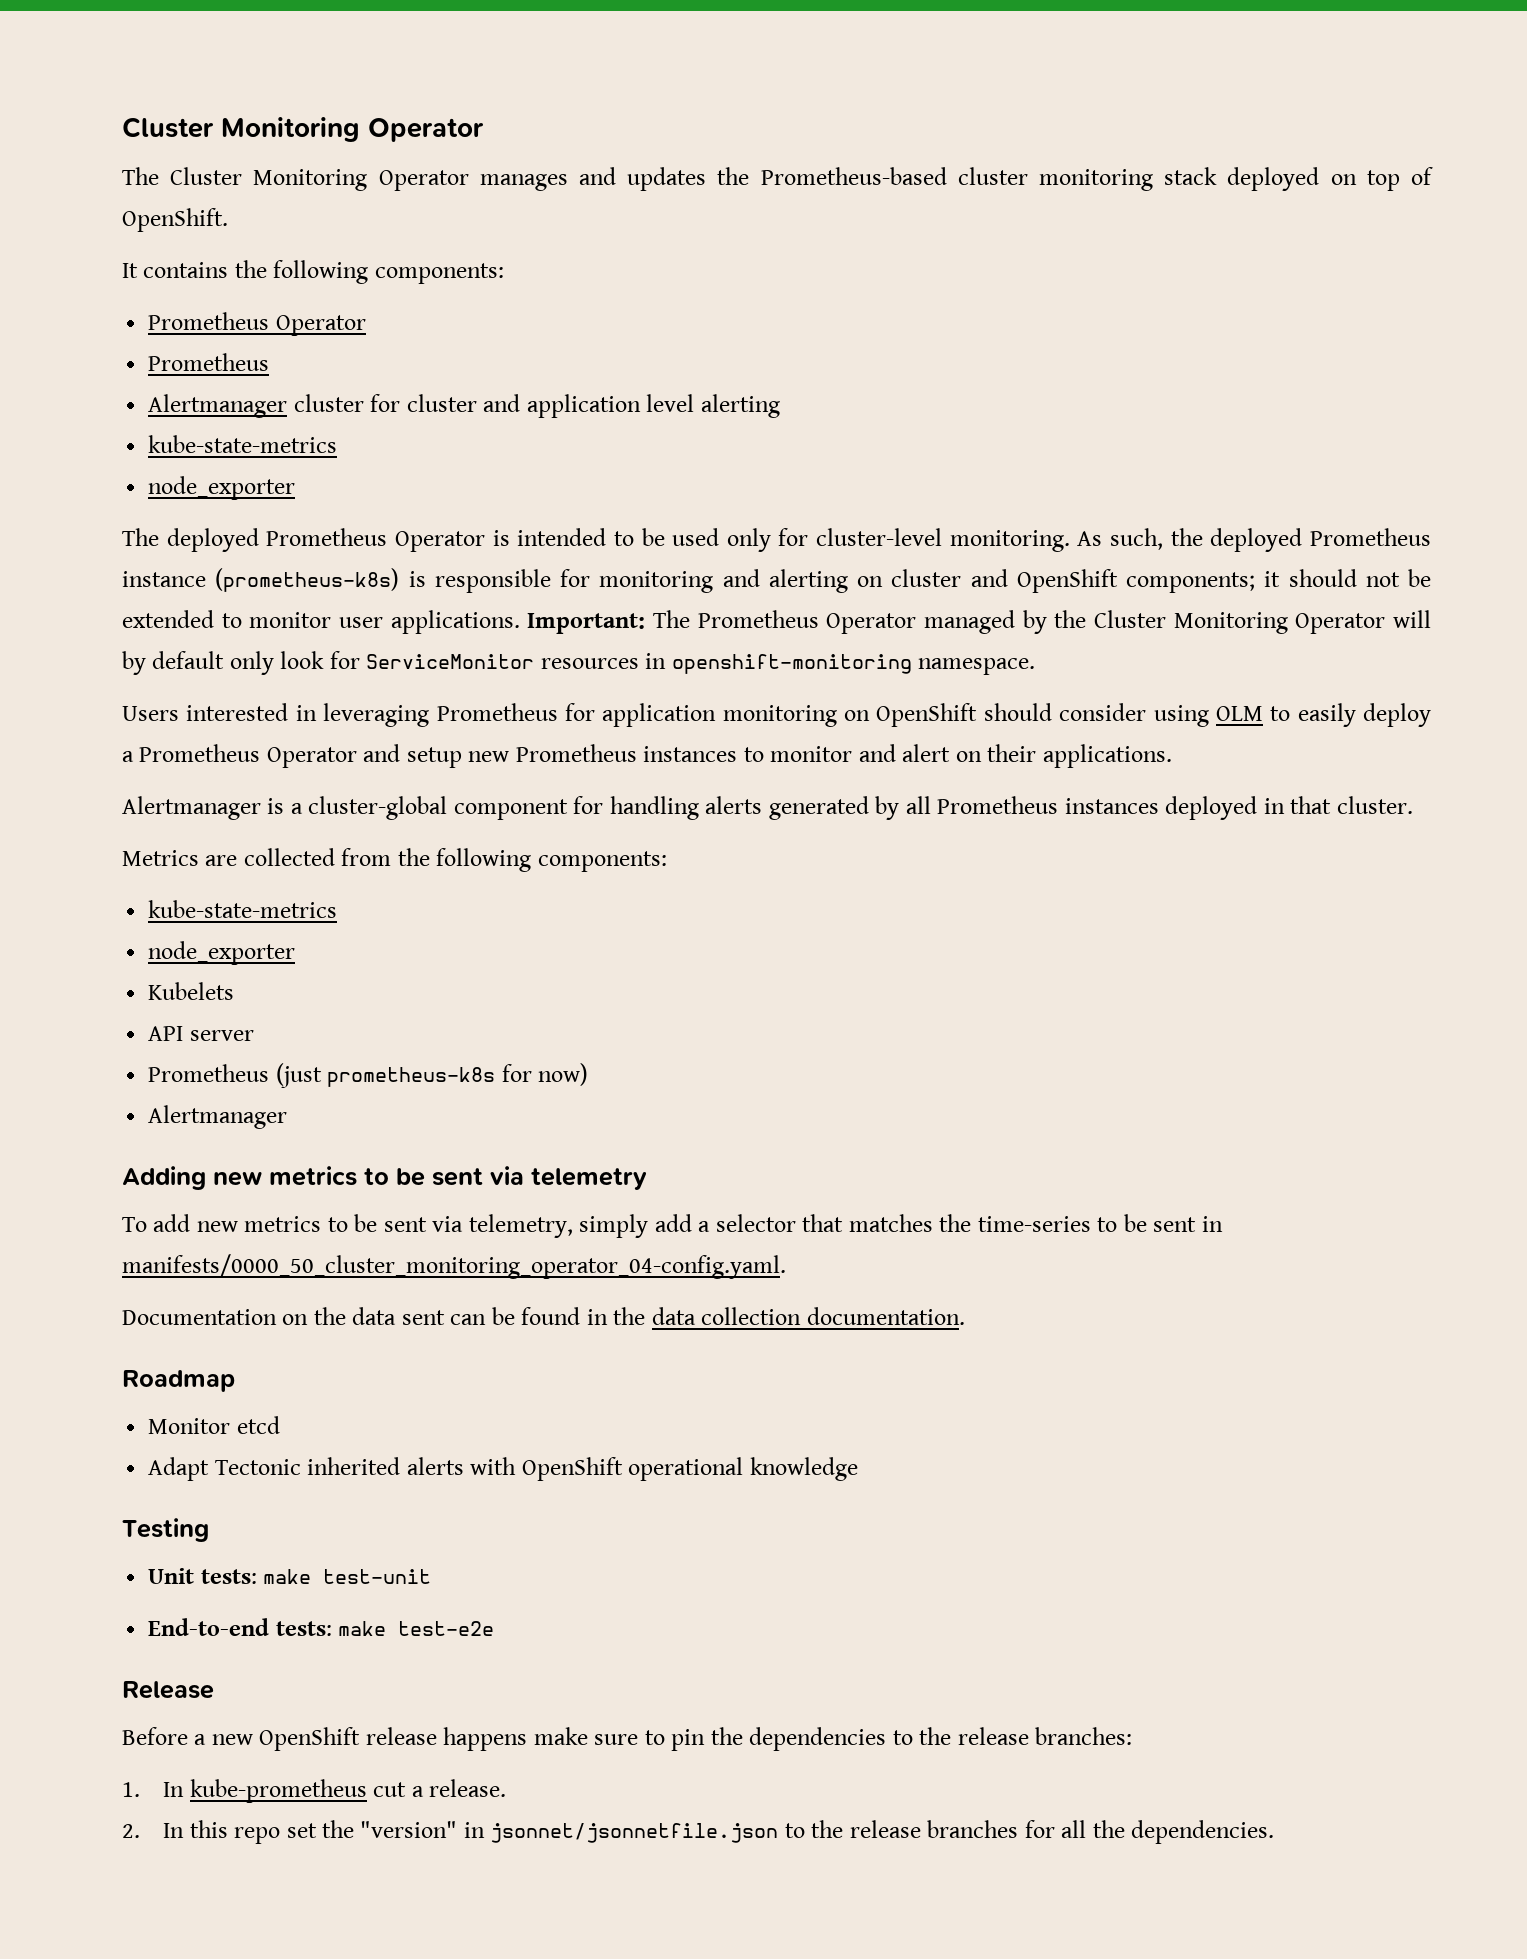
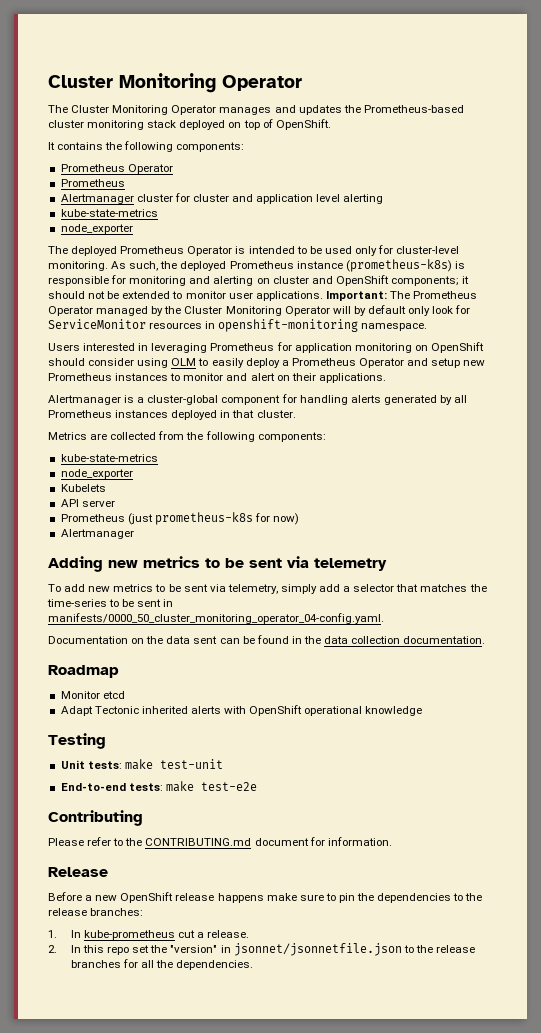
+ Contributing
+ Please refer to the CONTRIBUTING.md document for information.

